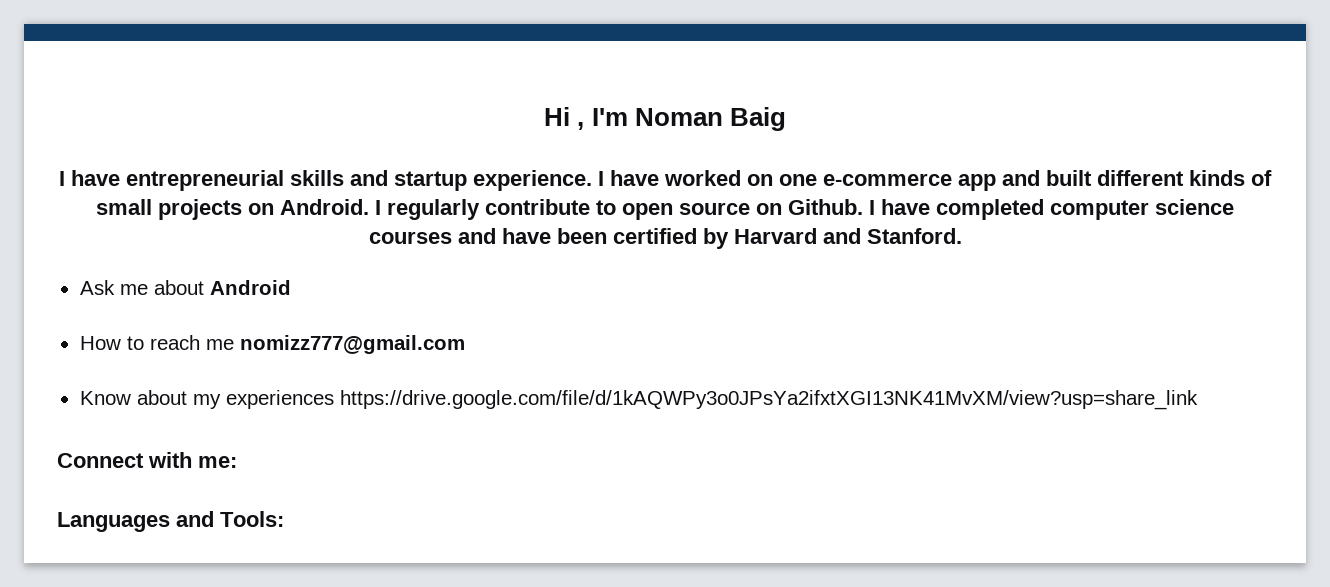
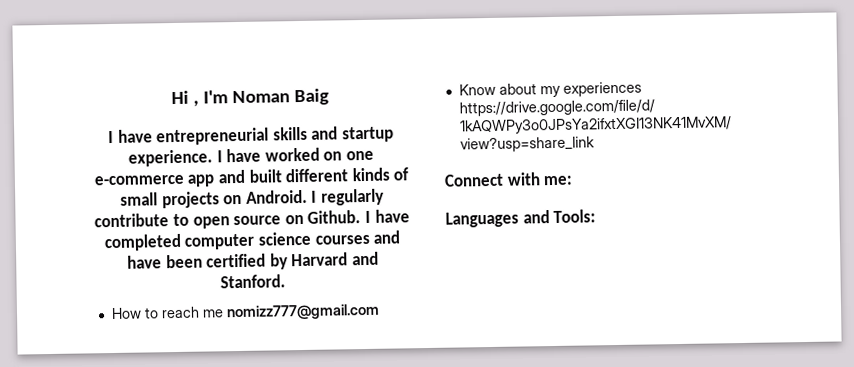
- Ask me about Android

